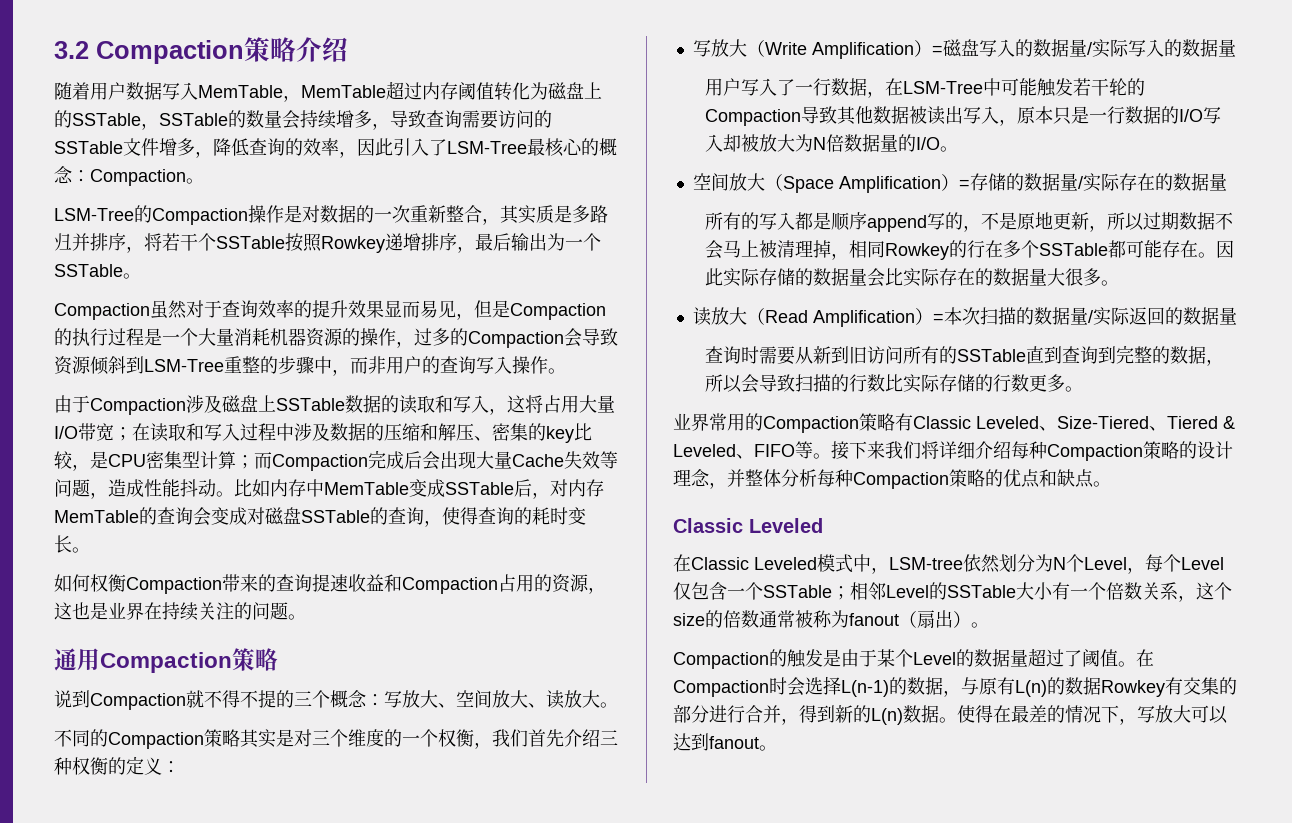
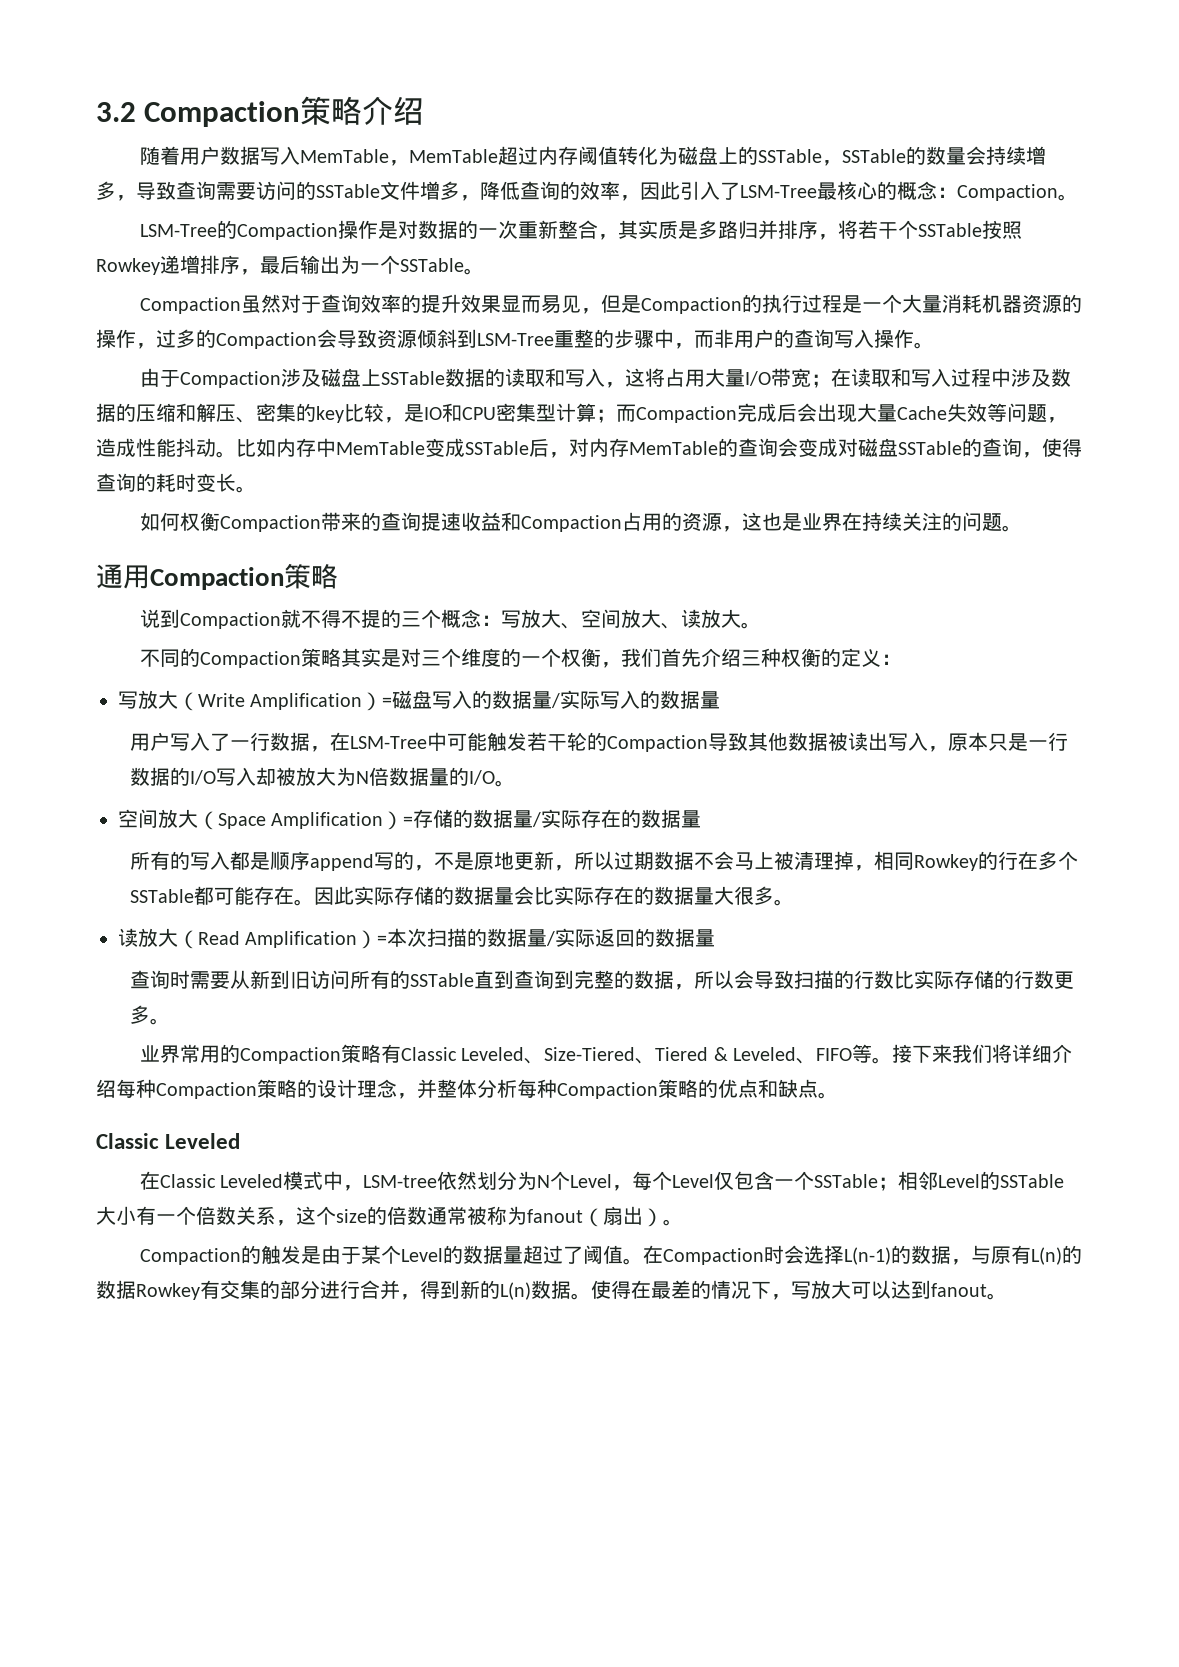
- 由于Compaction涉及磁盘上SSTable数据的读取和写入，这将占用大量I/O带宽；在读取和写入过程中涉及数据的压缩和解压、密集的key比较，是CPU密集型计算；而Compaction完成后会出现大量Cache失效等问题，造成性能抖动。
+ 由于Compaction涉及磁盘上SSTable数据的读取和写入，这将占用大量I/O带宽；在读取和写入过程中涉及数据的压缩和解压、密集的key比较，是IO和CPU密集型计算；而Compaction完成后会出现大量Cache失效等问题，造成性能抖动。

